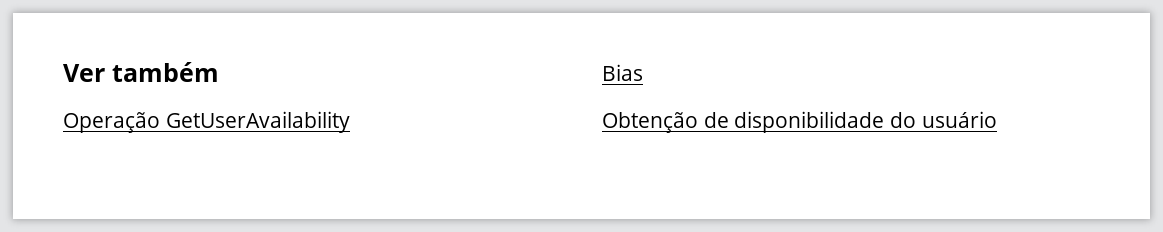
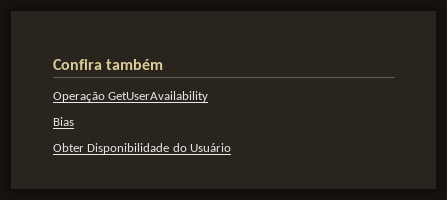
- Ver também
+ Confira também
- Obtenção de disponibilidade do usuário
+ Obter Disponibilidade do Usuário

